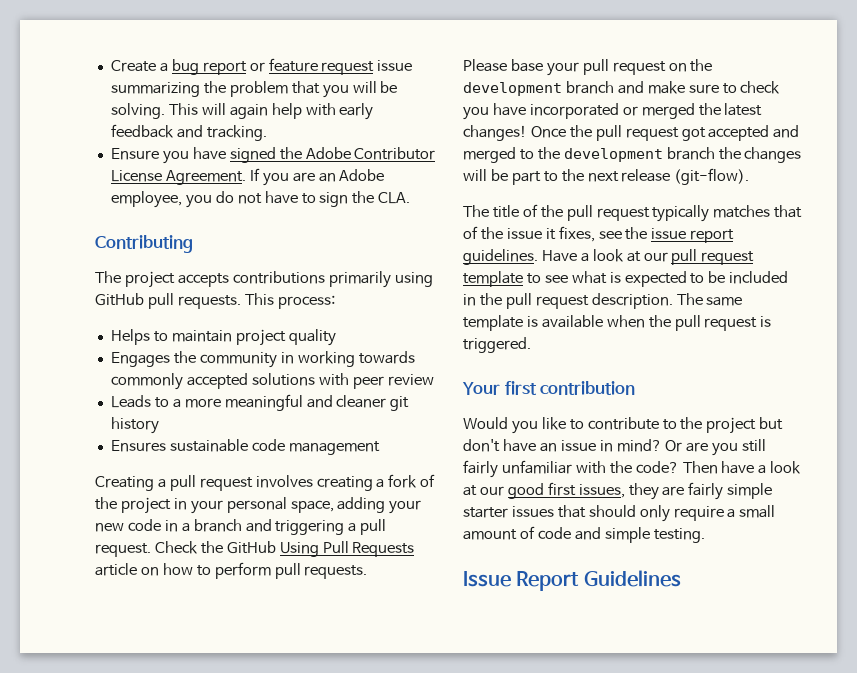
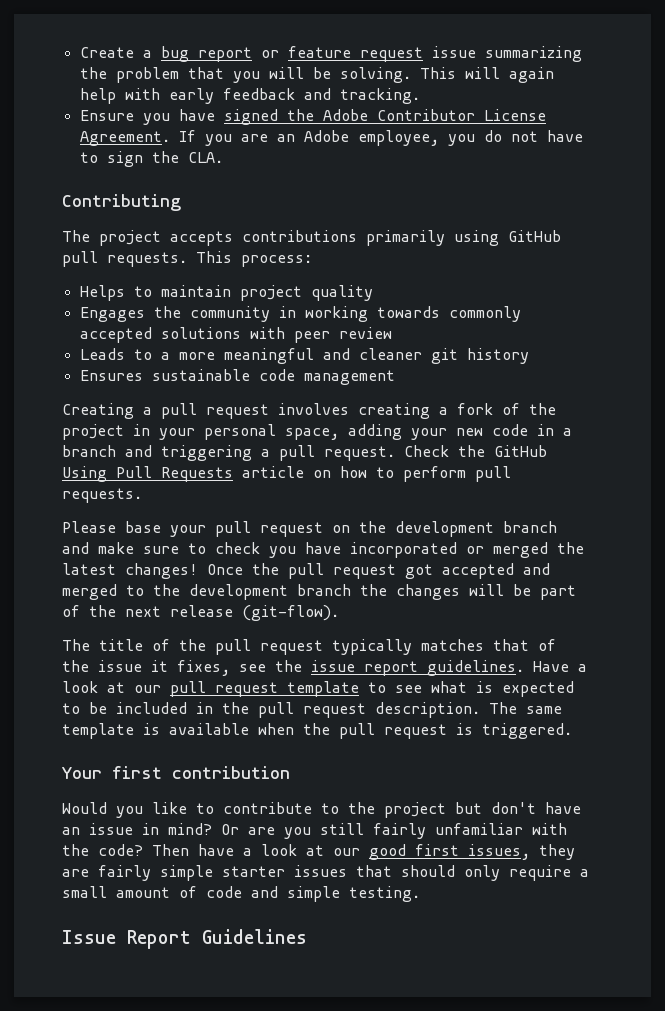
- Once the pull request got accepted and merged to the development branch the changes will be part to the next release (git-flow).
+ Once the pull request got accepted and merged to the development branch the changes will be part of the next release (git-flow).

